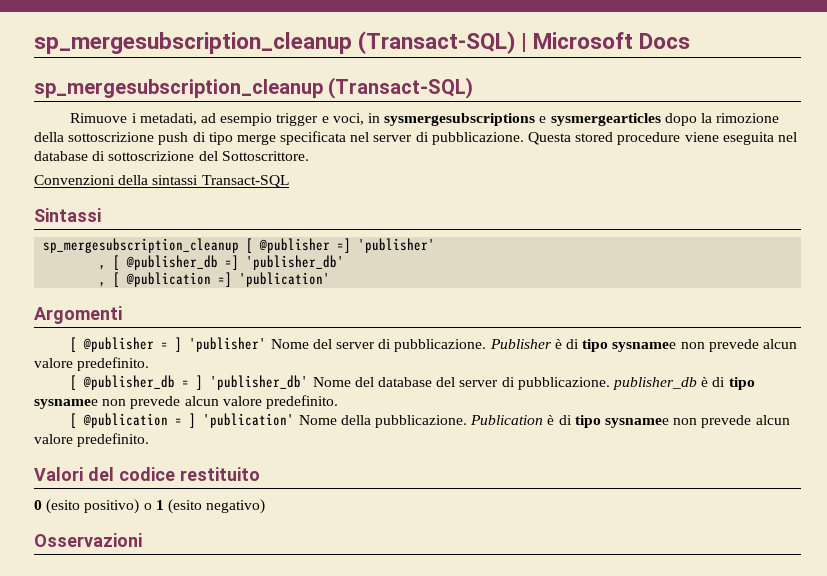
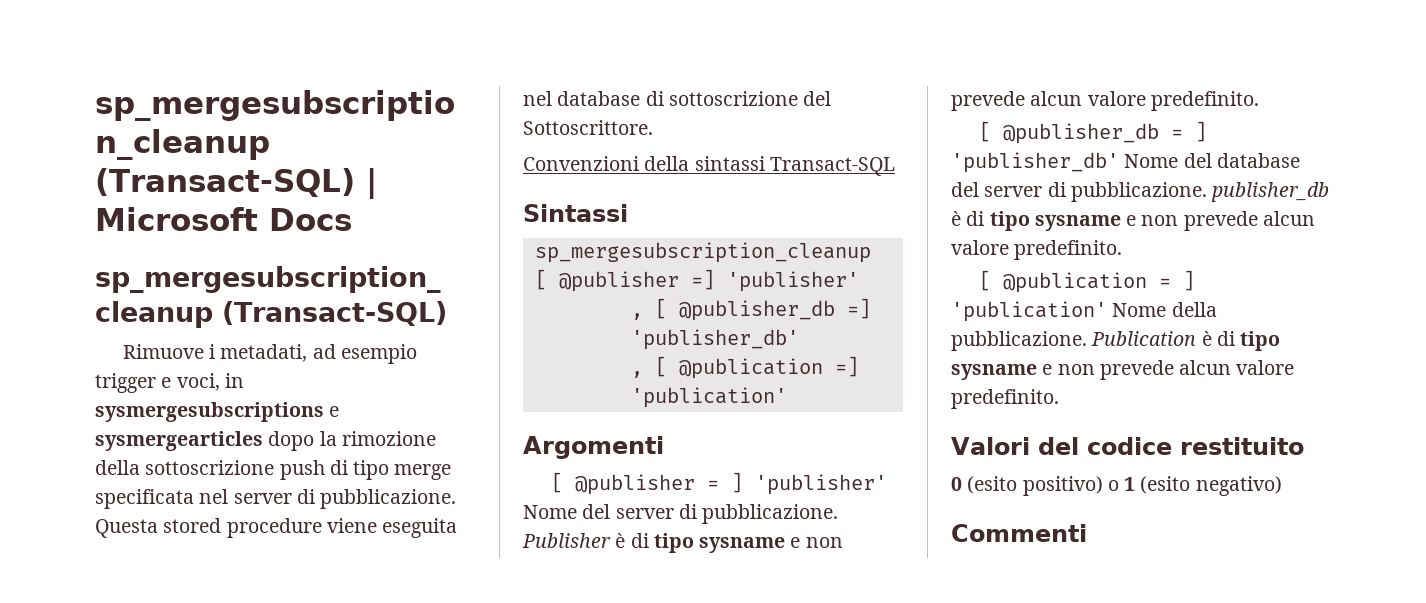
- Publisher è di tipo sysnamee non prevede alcun valore predefinito.
+ Publisher è di tipo sysname e non prevede alcun valore predefinito.
- [ @publisher_db = ] 'publisher_db' Nome del database del server di pubblicazione. publisher_db è di tipo sysnamee non prevede alcun valore predefinito.
+ [ @publisher_db = ] 'publisher_db' Nome del database del server di pubblicazione. publisher_db è di tipo sysname e non prevede alcun valore predefinito.
- Publication è di tipo sysnamee non prevede alcun valore predefinito.
+ Publication è di tipo sysname e non prevede alcun valore predefinito.
- Osservazioni
+ Commenti

